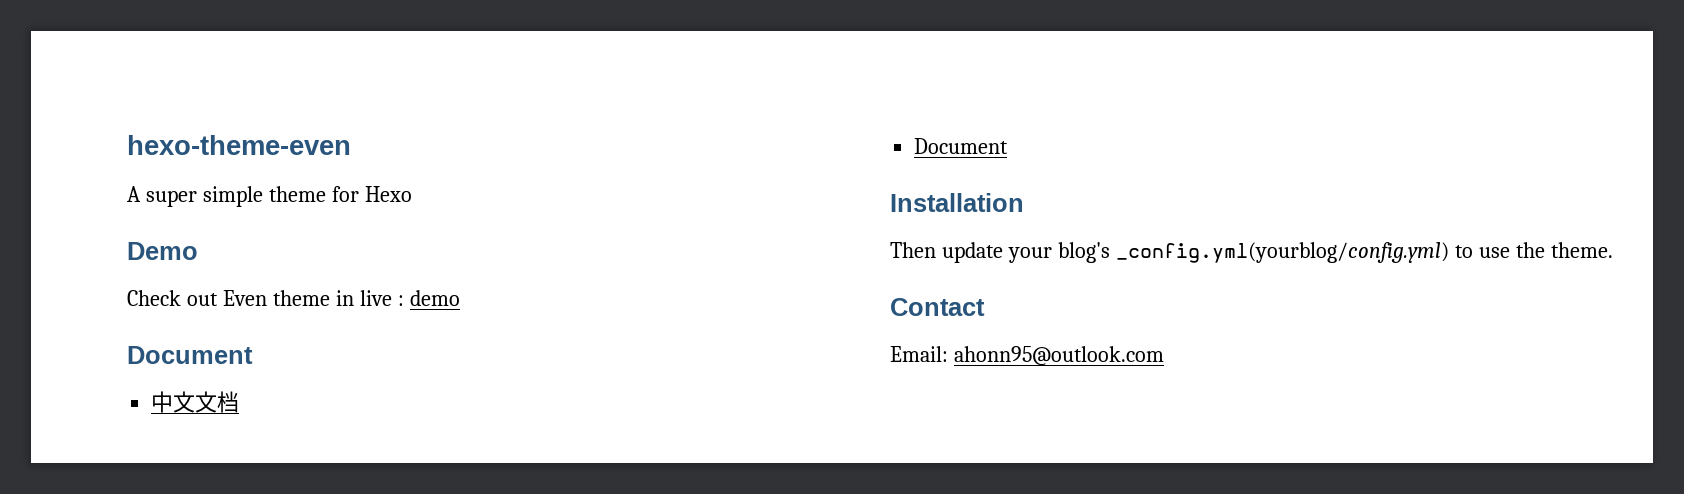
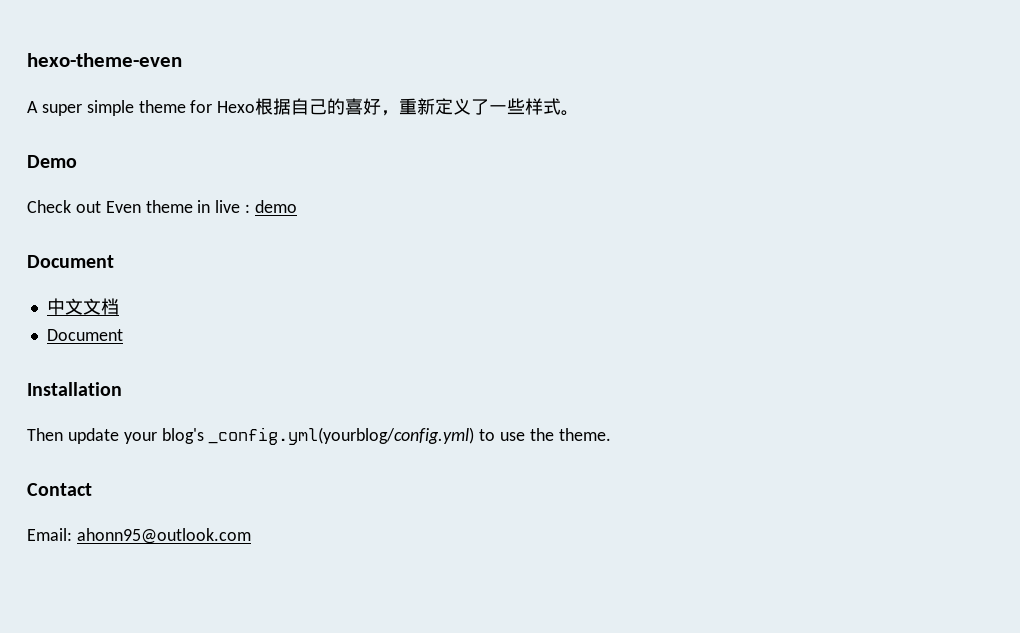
- A super simple theme for Hexo
+ A super simple theme for Hexo根据自己的喜好，重新定义了一些样式。

